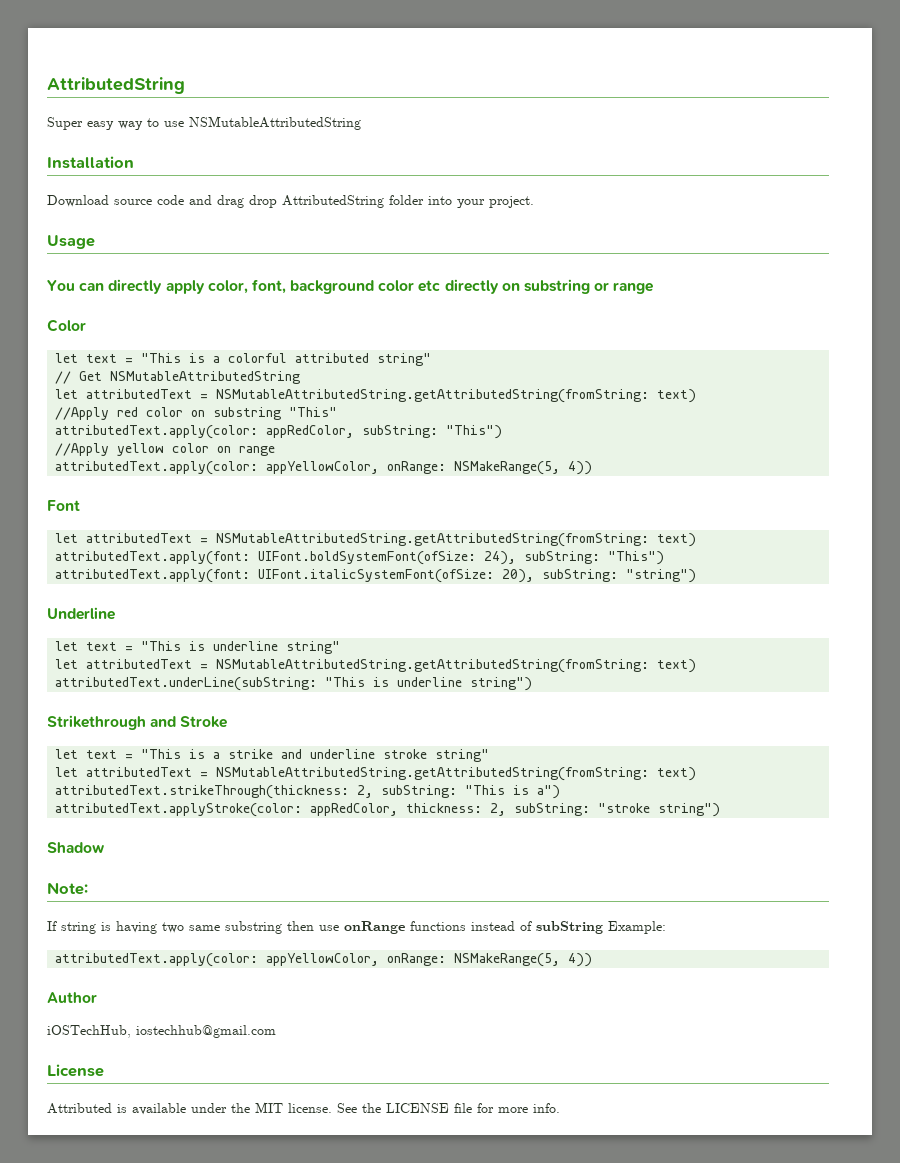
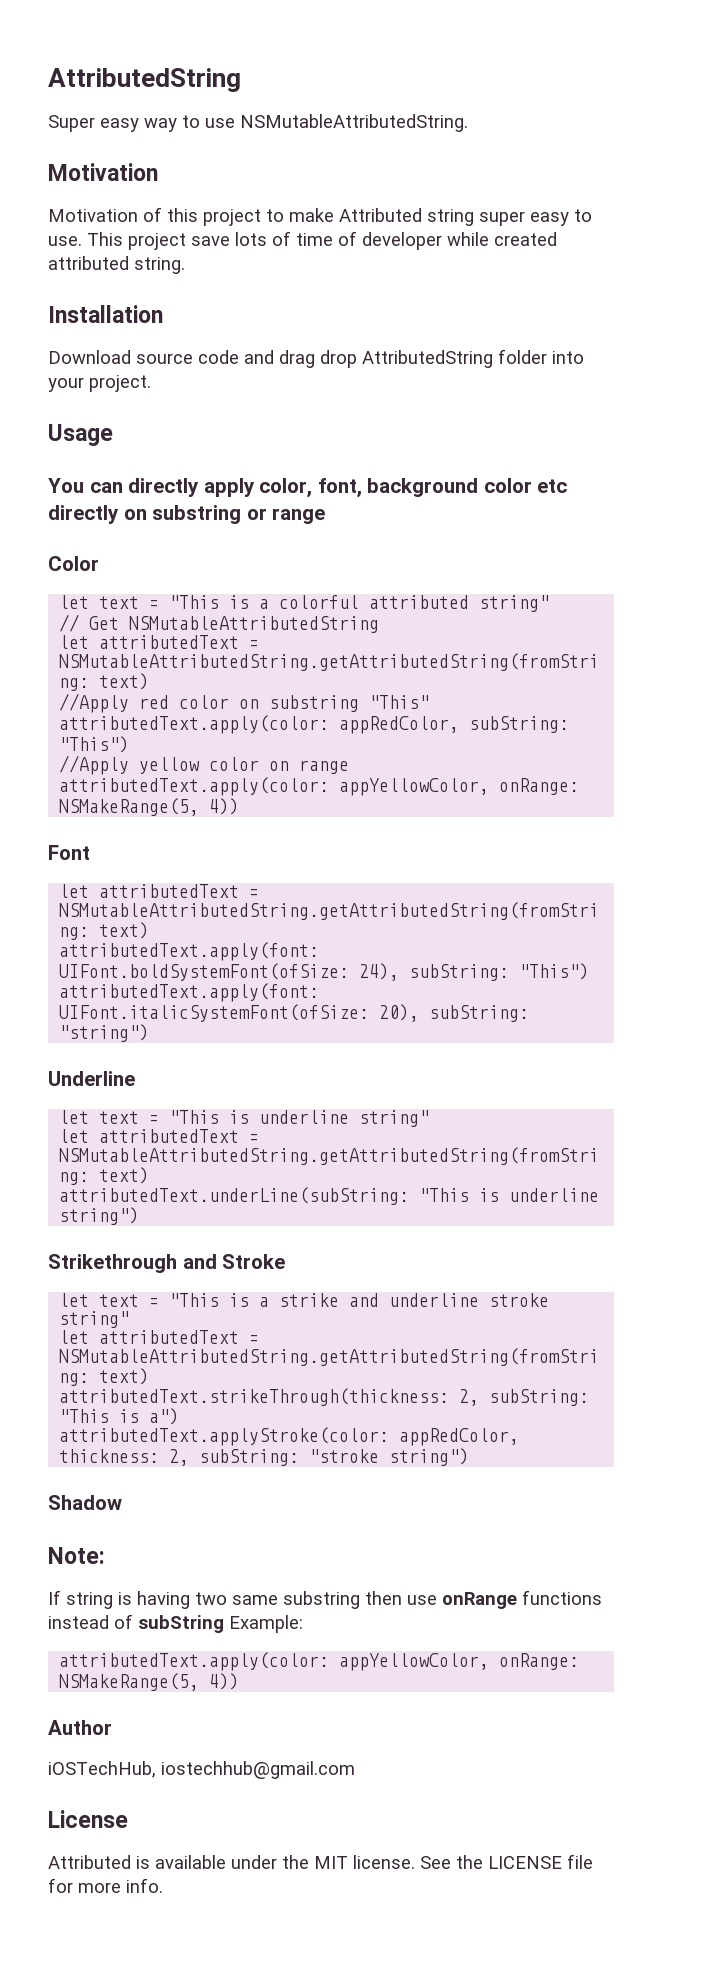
- Super easy way to use NSMutableAttributedString
+ Super easy way to use NSMutableAttributedString.
+ Motivation
+ Motivation of this project to make Attributed string super easy to use. This project save lots of time of developer while created attributed string.

